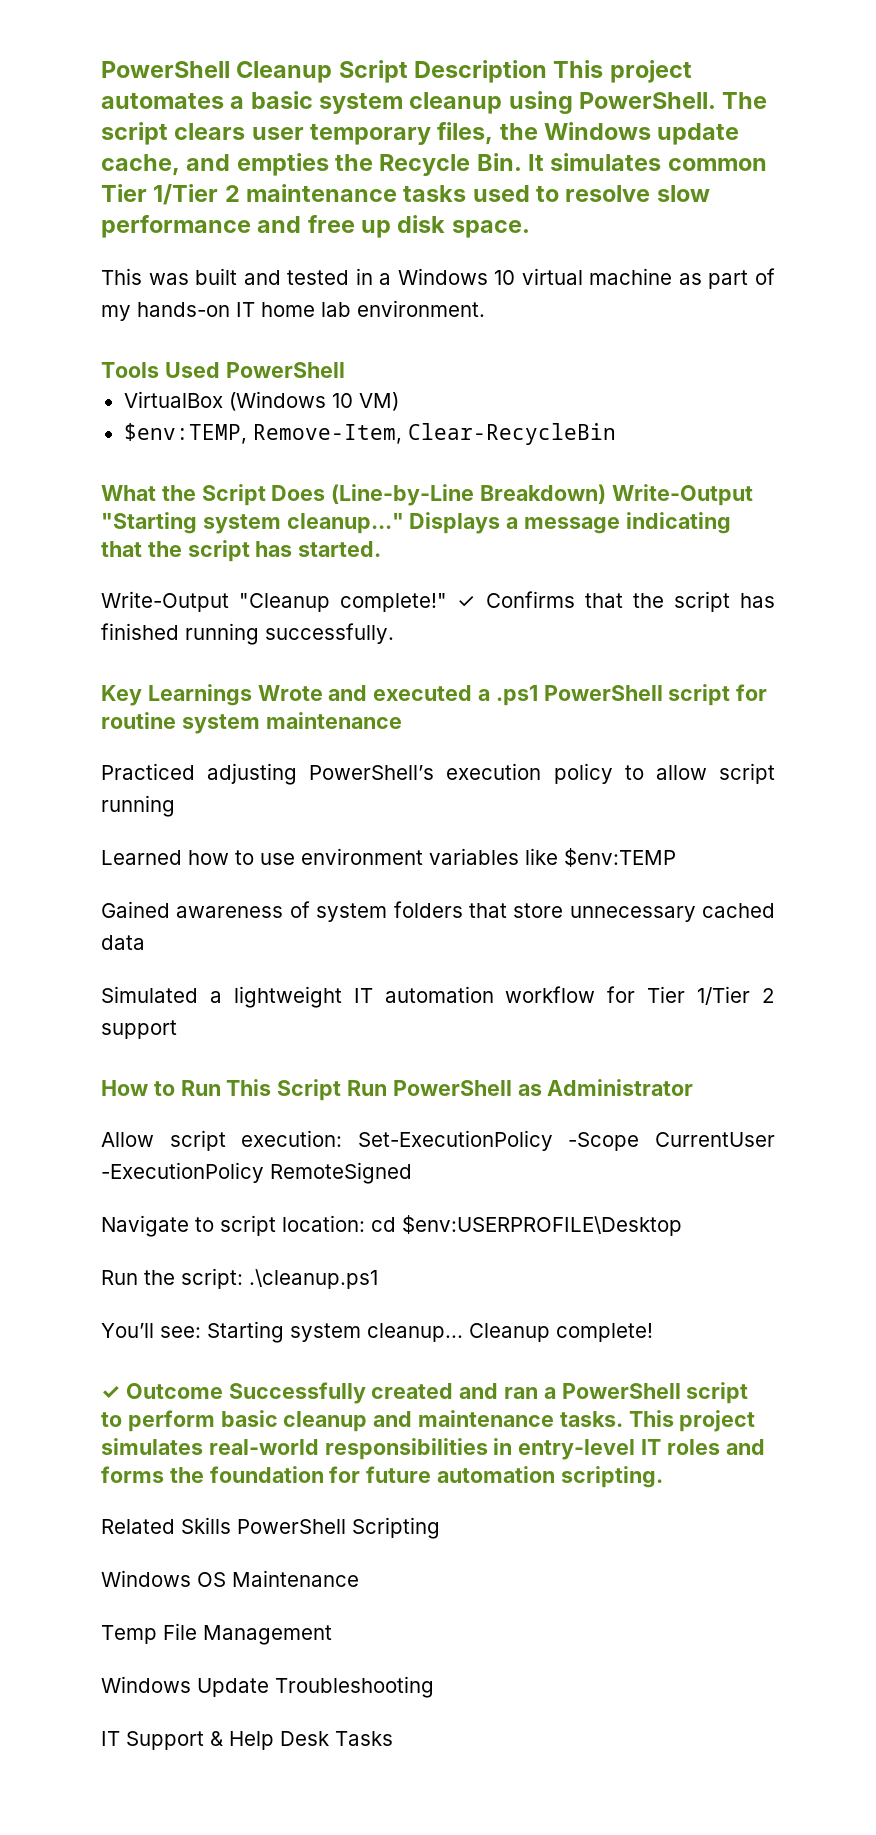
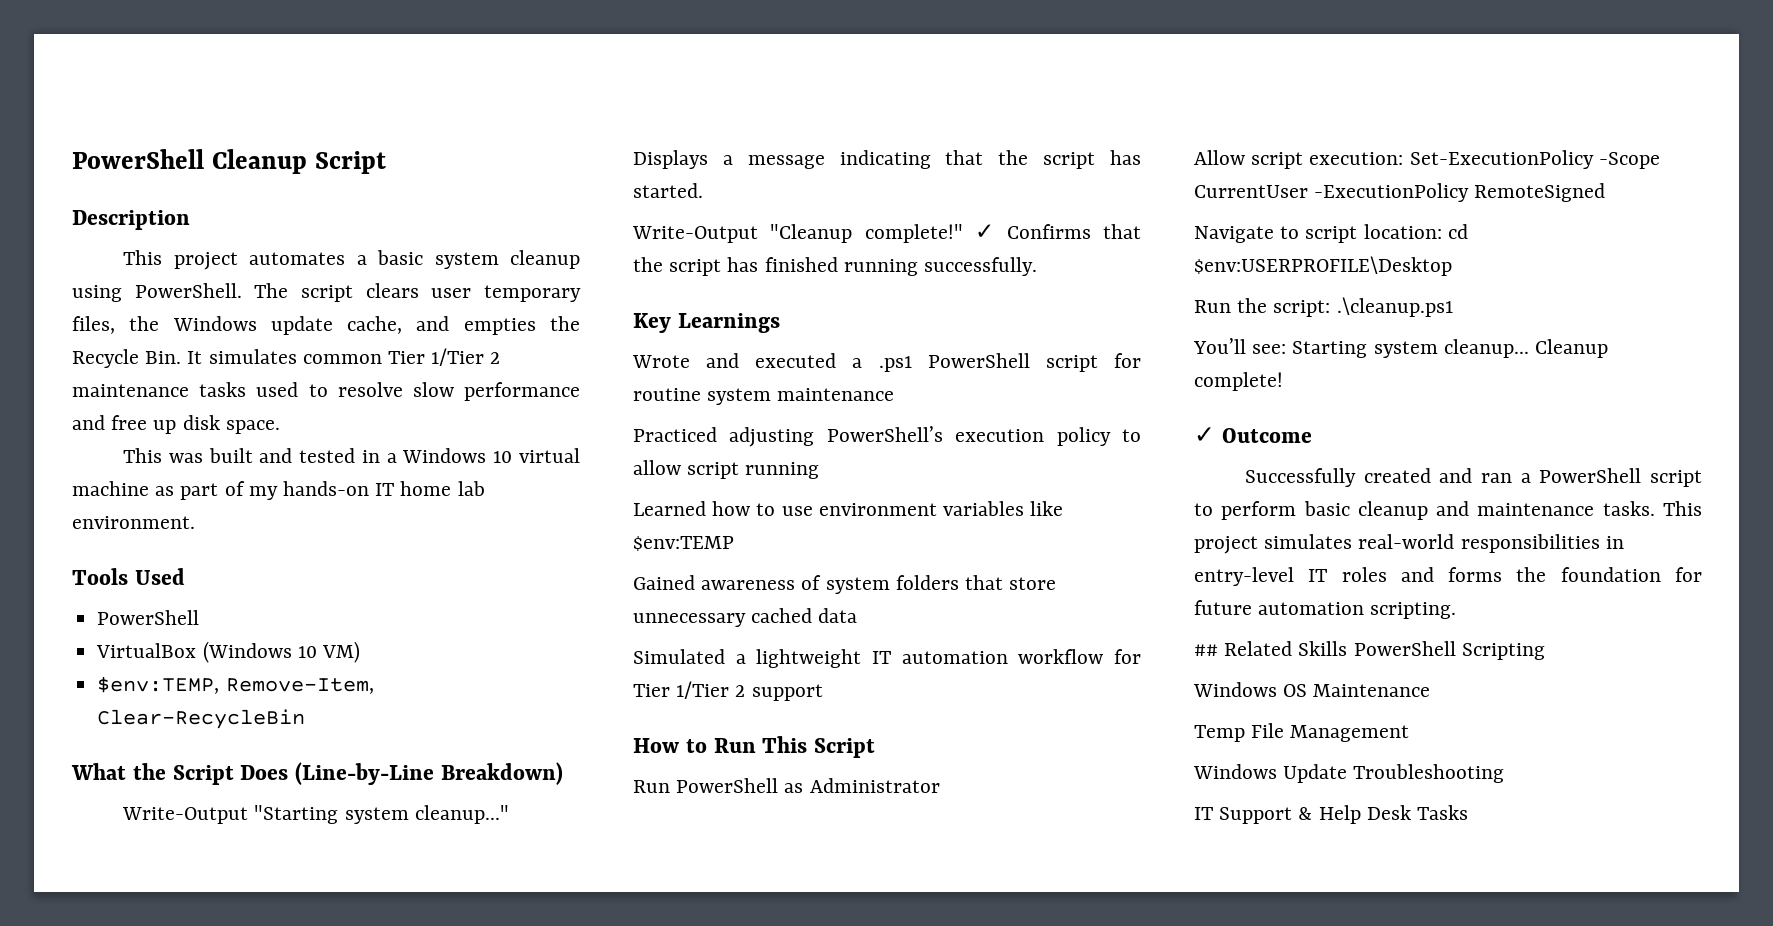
- PowerShell Cleanup Script Description This project automates a basic system cleanup using PowerShell.
+ PowerShell Cleanup Script
+ Description
+ This project automates a basic system cleanup using PowerShell.
- Tools Used PowerShell
+ Tools Used
+ PowerShell
- What the Script Does (Line-by-Line Breakdown) Write-Output "Starting system cleanup..."
+ What the Script Does (Line-by-Line Breakdown)
+ Write-Output "Starting system cleanup..."
- Key Learnings Wrote and executed a .ps1 PowerShell script for routine system maintenance
+ Key Learnings
+ Wrote and executed a .ps1 PowerShell script for routine system maintenance
- How to Run This Script Run PowerShell as Administrator
+ How to Run This Script
+ Run PowerShell as Administrator
- ✓ Outcome Successfully created and ran a PowerShell script to perform basic cleanup and maintenance tasks.
+ ✓ Outcome
+ Successfully created and ran a PowerShell script to perform basic cleanup and maintenance tasks.
- Related Skills PowerShell Scripting
+ ## Related Skills PowerShell Scripting

